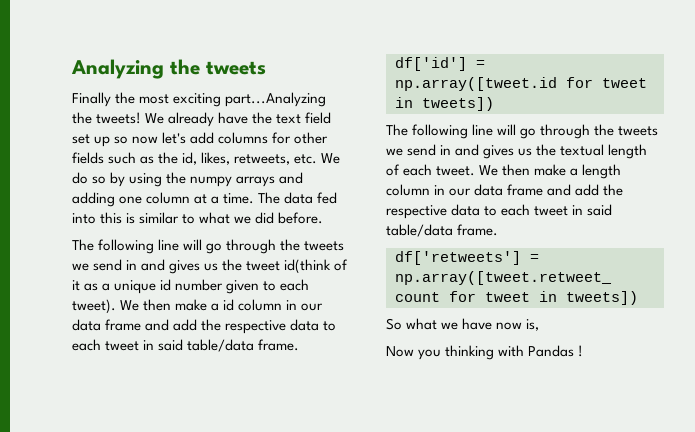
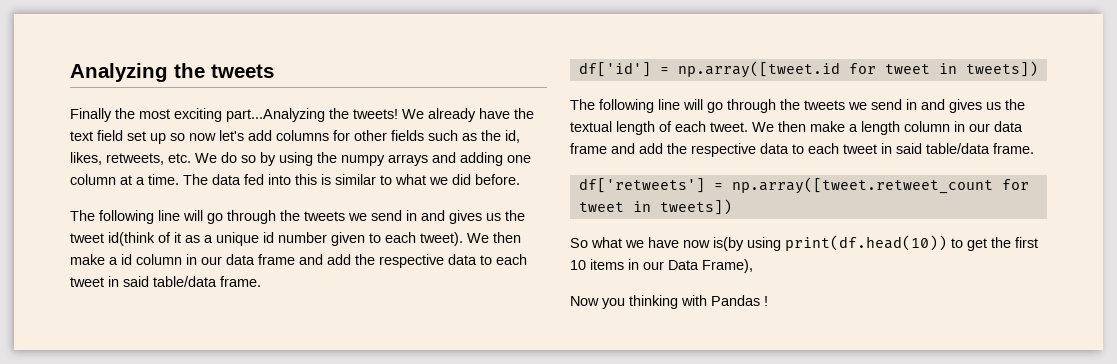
- So what we have now is,
+ So what we have now is(by using print(df.head(10)) to get the first 10 items in our Data Frame),

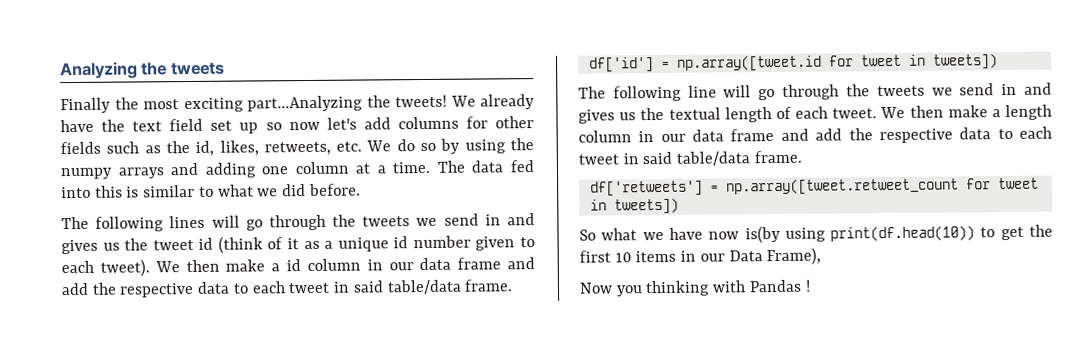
- The following line will go through the tweets we send in and gives us the tweet id(think of it as a unique id number given to each tweet).
+ The following lines will go through the tweets we send in and gives us the tweet id (think of it as a unique id number given to each tweet).

